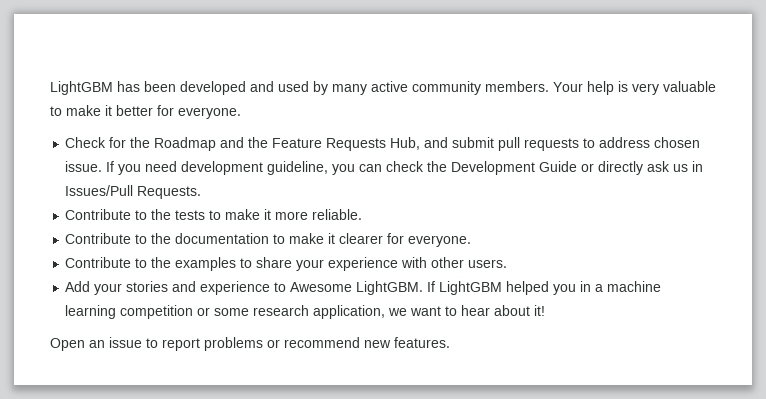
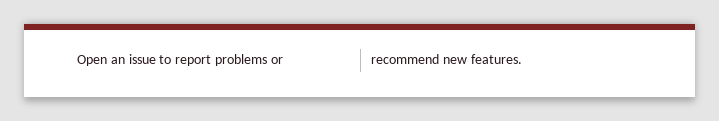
- LightGBM has been developed and used by many active community members. Your help is very valuable to make it better for everyone.
- Check for the Roadmap and the Feature Requests Hub, and submit pull requests to address chosen issue. If you need development guideline, you can check the Development Guide or directly ask us in Issues/Pull Requests.
- Contribute to the tests to make it more reliable.
- Contribute to the documentation to make it clearer for everyone.
- Contribute to the examples to share your experience with other users.
- Add your stories and experience to Awesome LightGBM. If LightGBM helped you in a machine learning competition or some research application, we want to hear about it!

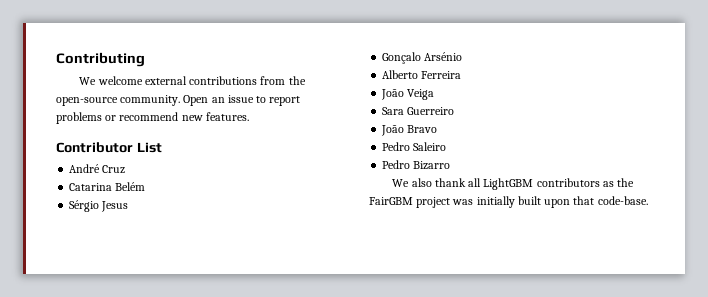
+ Contributing
+ We welcome external contributions from the open-source community.
+ Contributor List
+ André Cruz
+ Catarina Belém
+ Sérgio Jesus
+ Gonçalo Arsénio
+ Alberto Ferreira
+ João Veiga
+ Sara Guerreiro
+ João Bravo
+ Pedro Saleiro
+ Pedro Bizarro
+ We also thank all LightGBM contributors as the FairGBM project was initially built upon that code-base.

